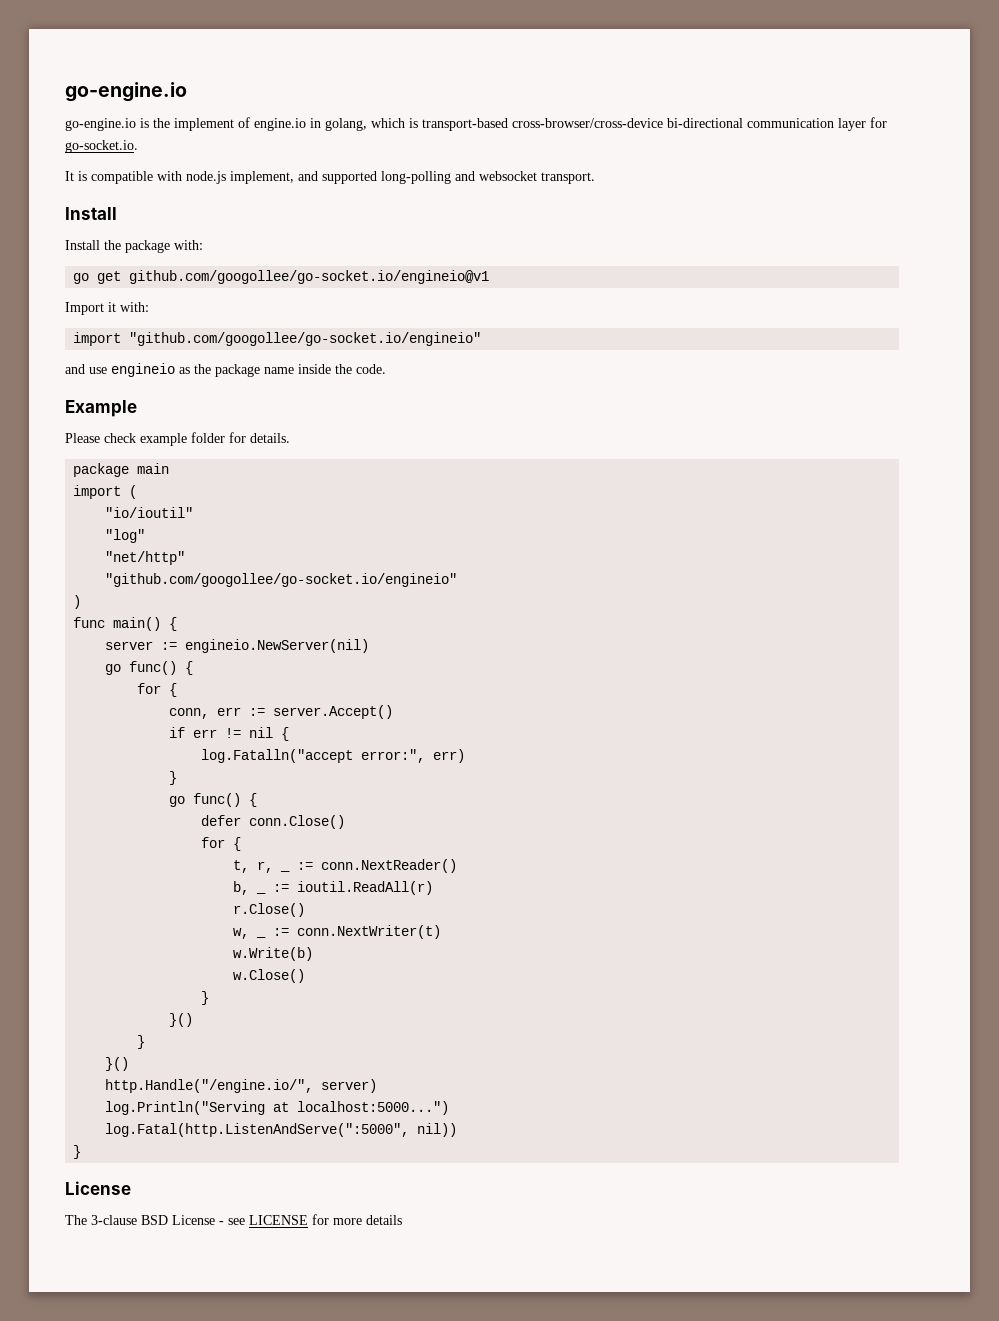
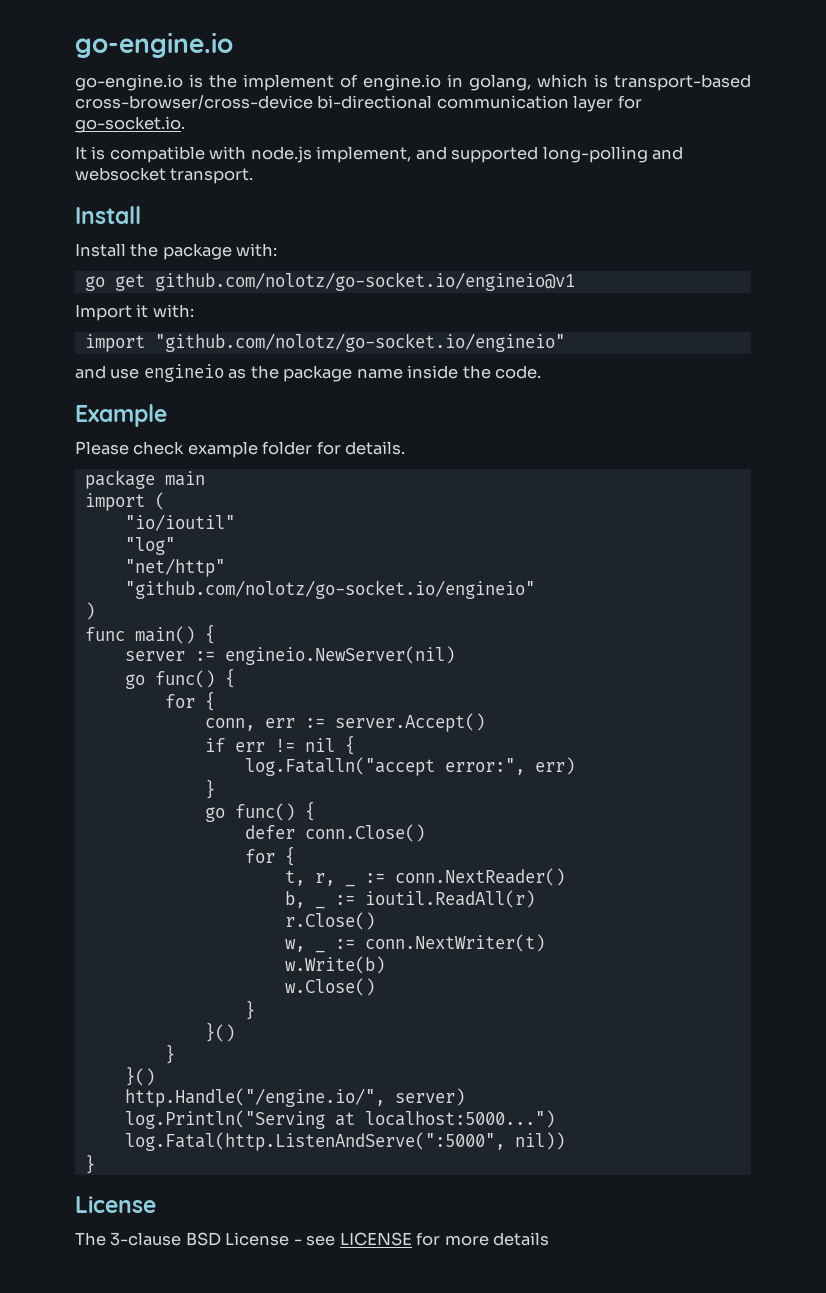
- go get github.com/googollee/go-socket.io/engineio@v1
+ go get github.com/nolotz/go-socket.io/engineio@v1
- import "github.com/googollee/go-socket.io/engineio"
+ import "github.com/nolotz/go-socket.io/engineio"
  "net/http"
- "github.com/googollee/go-socket.io/engineio"
+ "github.com/nolotz/go-socket.io/engineio"

